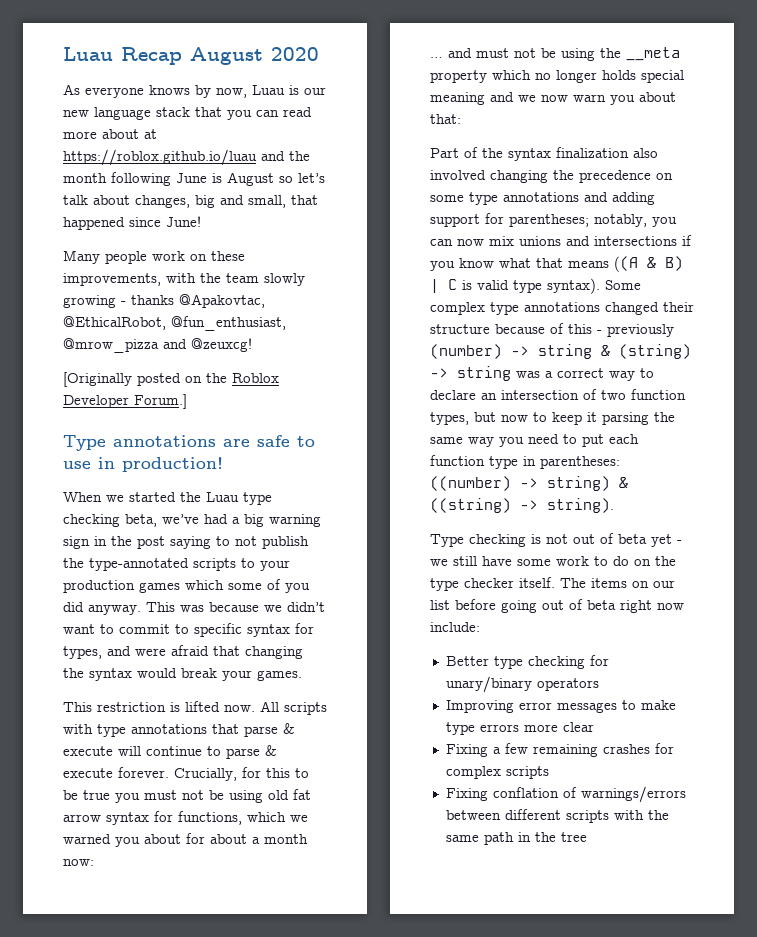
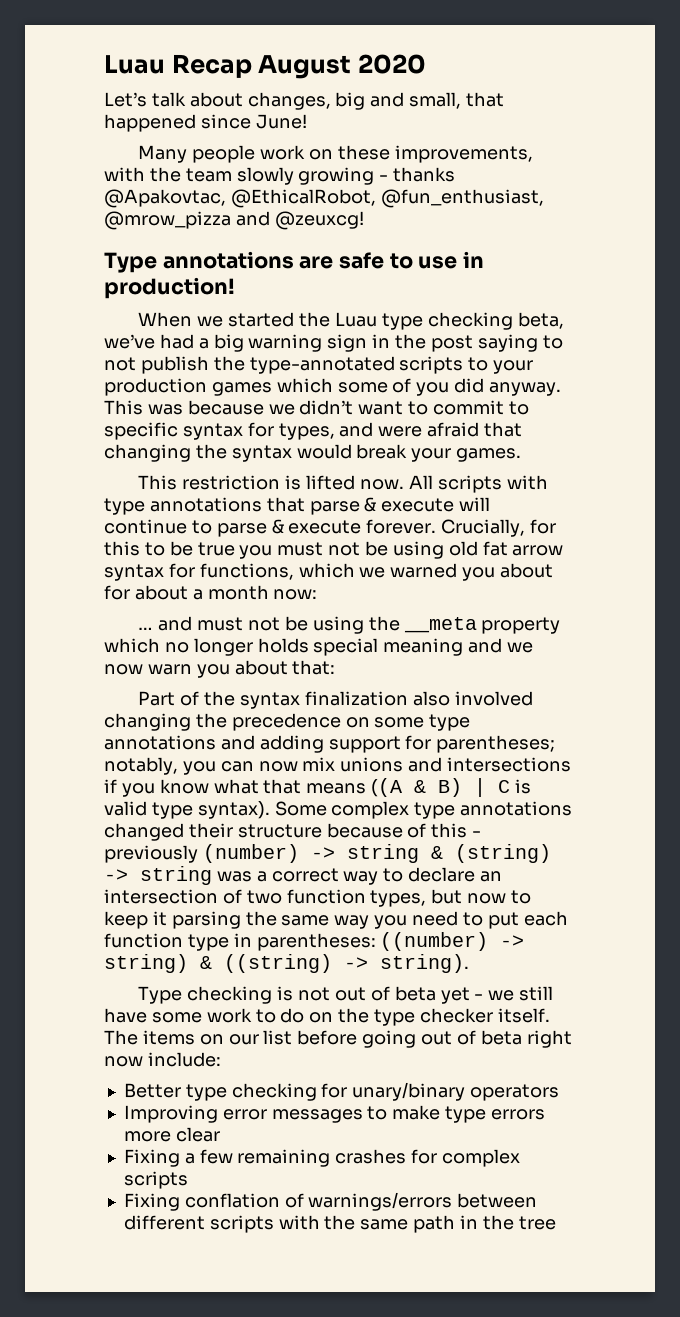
- As everyone knows by now, Luau is our new language stack that you can read more about at https://roblox.github.io/luau and the month following June is August so let’s talk about changes, big and small, that happened since June!
+ Let’s talk about changes, big and small, that happened since June!
- [Originally posted on the Roblox Developer Forum.]

